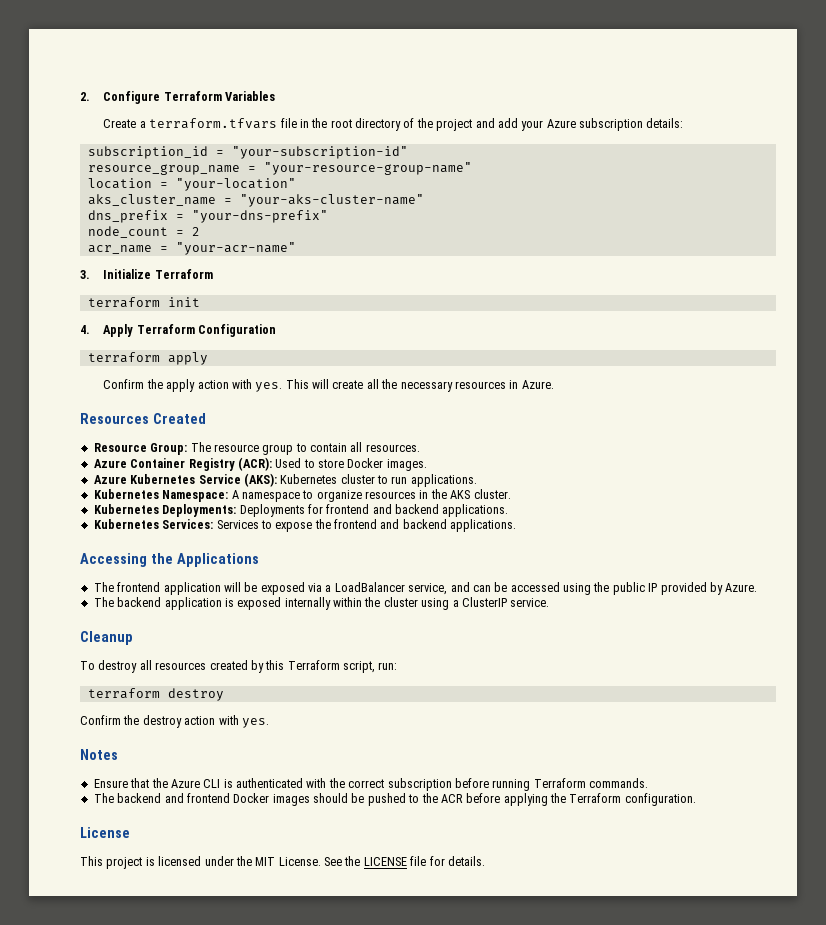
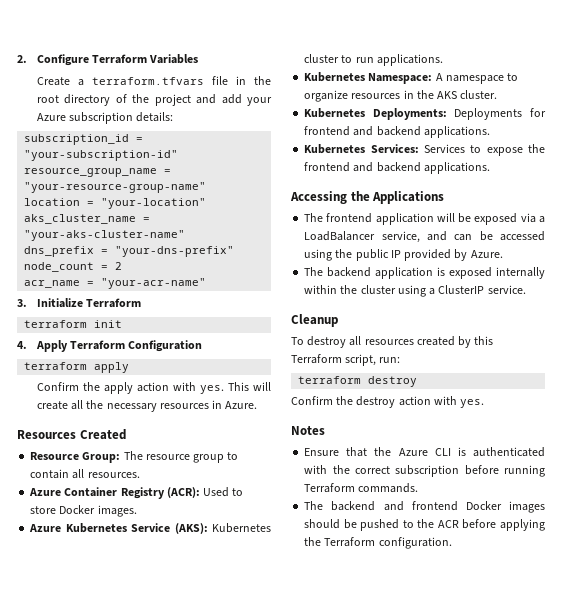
- License
- This project is licensed under the MIT License. See the LICENSE file for details.

